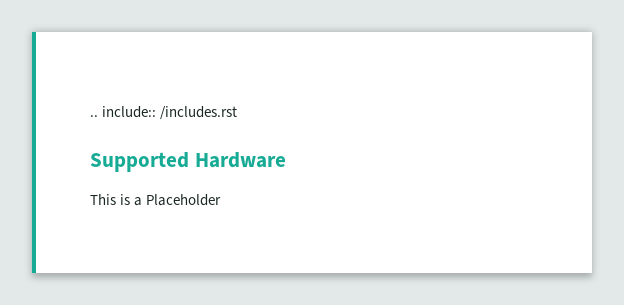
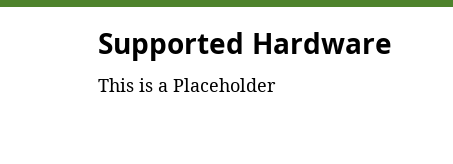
- .. include:: /includes.rst

